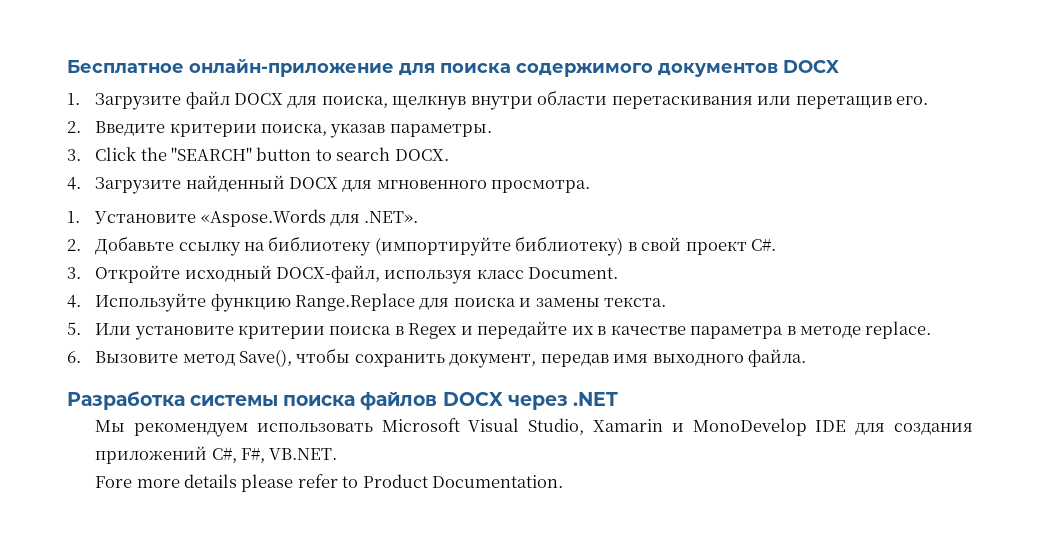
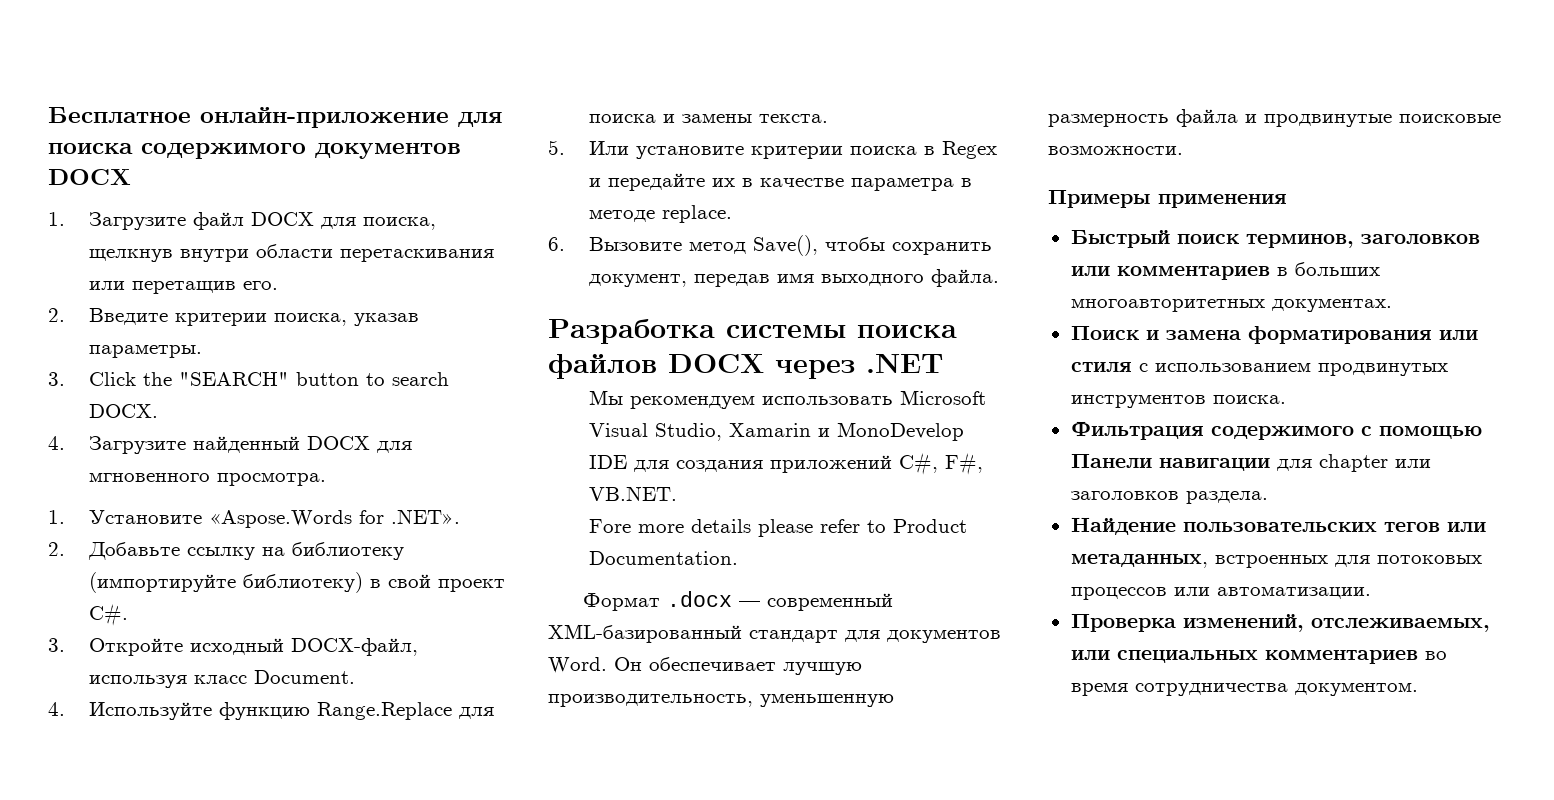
- 1. Установите «Aspose.Words для .NET».
+ 1. Установите «Aspose.Words for .NET».
+ Формат .docx — современный XML-базированный стандарт для документов Word. Он обеспечивает лучшую производительность, уменьшенную размерность файла и продвинутые поисковые возможности.
+ Примеры применения
+ Быстрый поиск терминов, заголовков или комментариев в больших многоавторитетных документах.
+ Поиск и замена форматирования или стиля с использованием продвинутых инструментов поиска.
+ Фильтрация содержимого с помощью Панели навигации для chapter или заголовков раздела.
+ Найдение пользовательских тегов или метаданных, встроенных для потоковых процессов или автоматизации.
+ Проверка изменений, отслеживаемых, или специальных комментариев во время сотрудничества документом.

